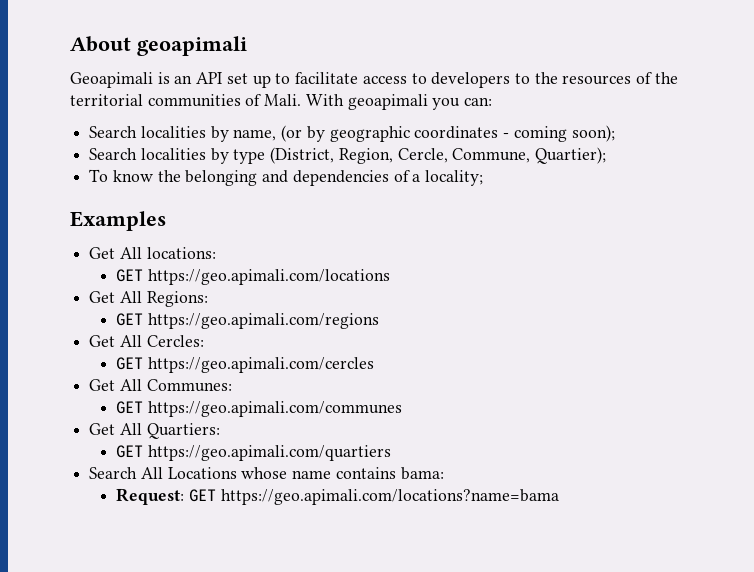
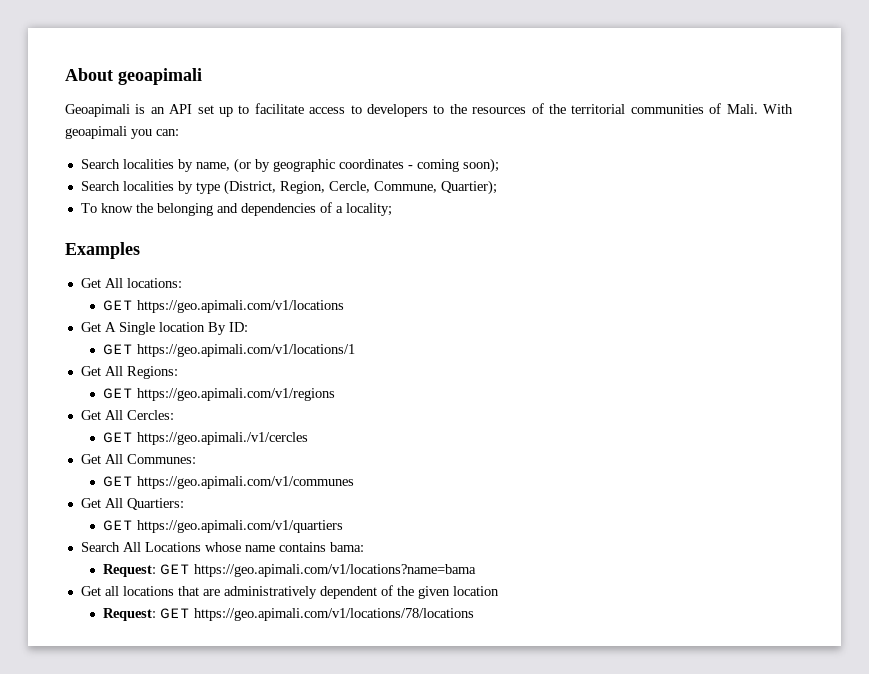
- GET https://geo.apimali.com/locations
+ GET https://geo.apimali.com/v1/locations
+ Get A Single location By ID:
+ GET https://geo.apimali.com/v1/locations/1
- GET https://geo.apimali.com/regions
+ GET https://geo.apimali.com/v1/regions
- GET https://geo.apimali.com/cercles
+ GET https://geo.apimali./v1/cercles
- GET https://geo.apimali.com/communes
+ GET https://geo.apimali.com/v1/communes
- GET https://geo.apimali.com/quartiers
+ GET https://geo.apimali.com/v1/quartiers
- Request: GET https://geo.apimali.com/locations?name=bama
+ Request: GET https://geo.apimali.com/v1/locations?name=bama
+ Get all locations that are administratively dependent of the given location
+ Request: GET https://geo.apimali.com/v1/locations/78/locations

